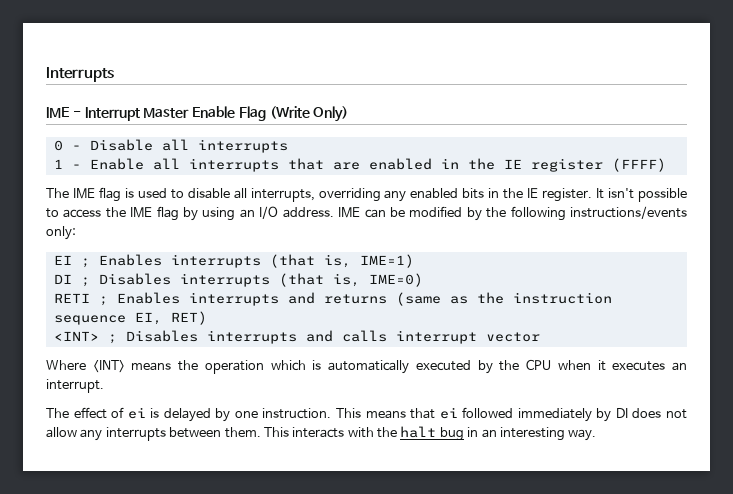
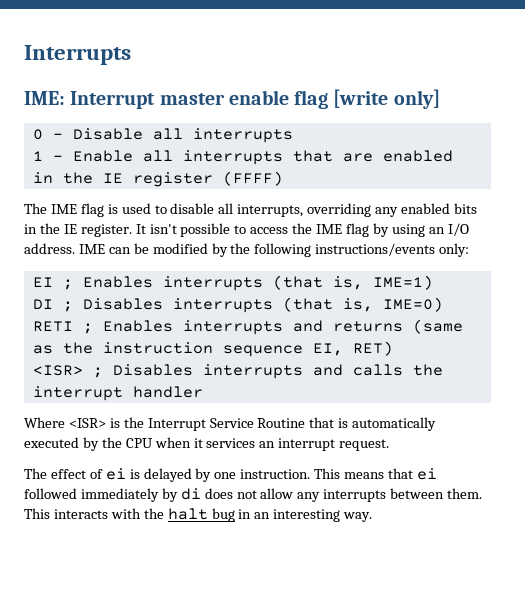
- IME - Interrupt Master Enable Flag (Write Only)
+ IME: Interrupt master enable flag [write only]
- <INT> ; Disables interrupts and calls interrupt vector
- Where <INT> means the operation which is automatically executed by the CPU when it executes an interrupt.
+ <ISR> ; Disables interrupts and calls the interrupt handler
+ Where <ISR> is the Interrupt Service Routine that is automatically executed by the CPU when it services an interrupt request.
- This means that ei followed immediately by DI does not allow any interrupts between them.
+ This means that ei followed immediately by di does not allow any interrupts between them.

